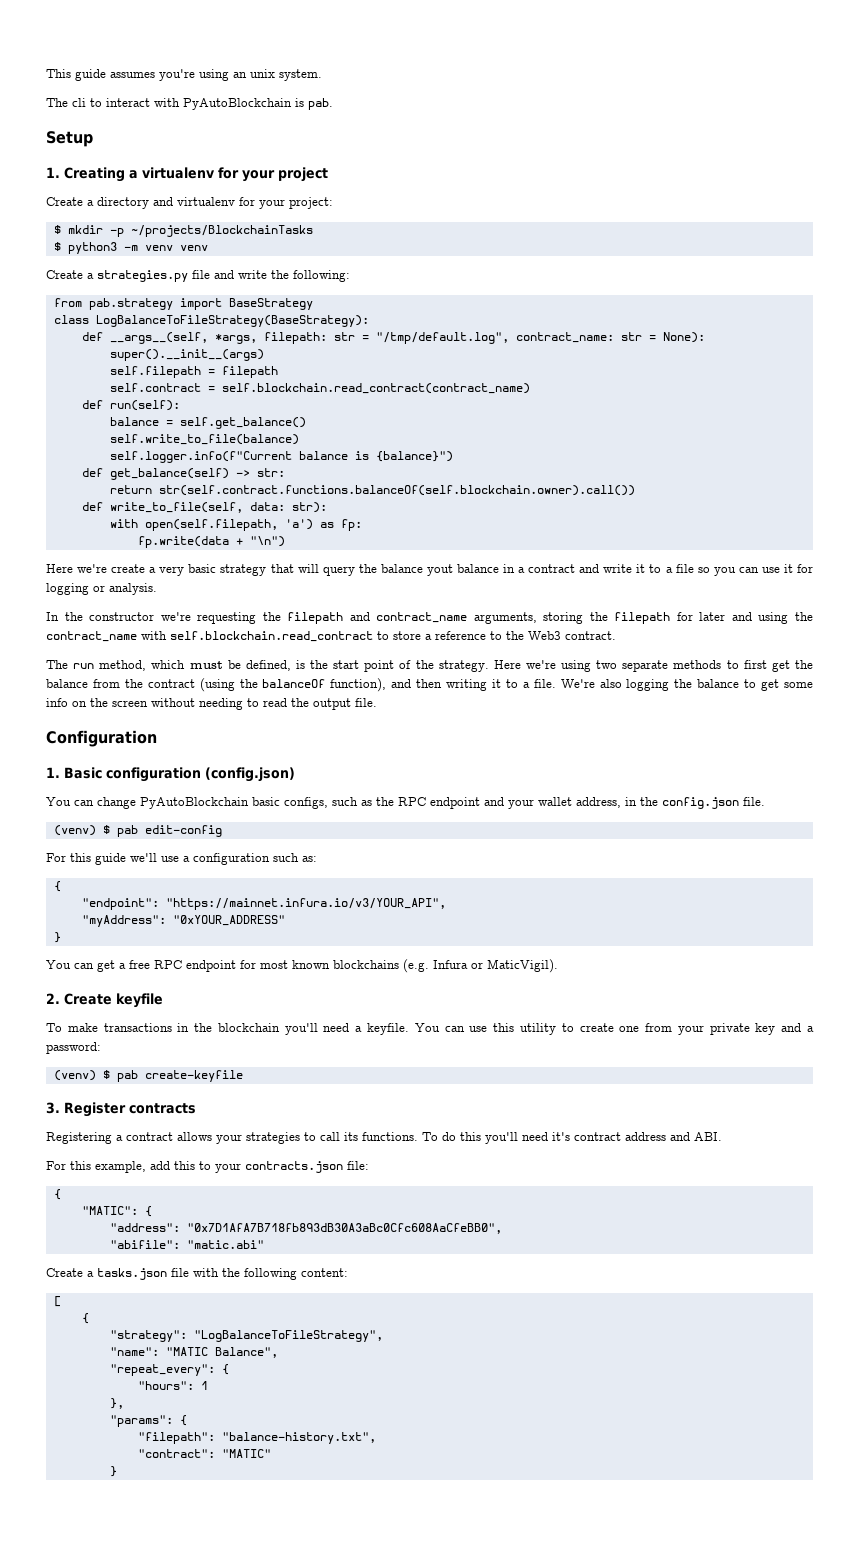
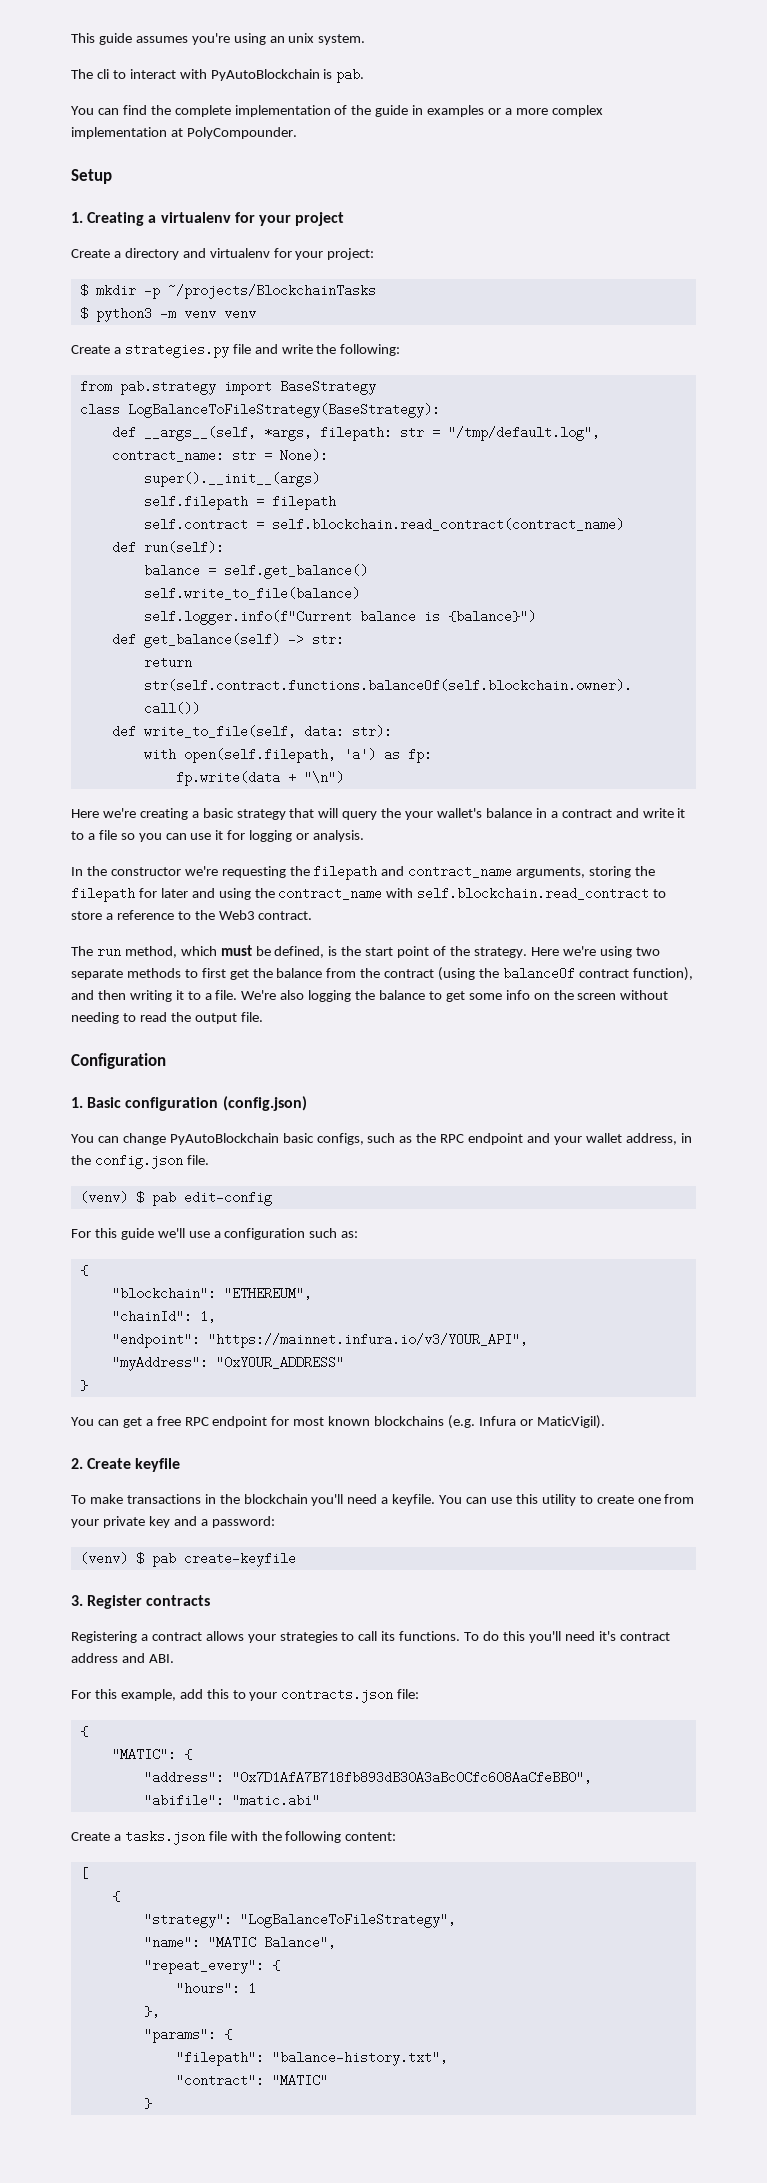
+ You can find the complete implementation of the guide in examples or a more complex implementation at PolyCompounder.
- Here we're create a very basic strategy that will query the balance yout balance in a contract and write it to a file so you can use it for logging or analysis.
+ Here we're creating a basic strategy that will query the your wallet's balance in a contract and write it to a file so you can use it for logging or analysis.
- Here we're using two separate methods to first get the balance from the contract (using the balanceOf function), and then writing it to a file.
+ Here we're using two separate methods to first get the balance from the contract (using the balanceOf contract function), and then writing it to a file.
+ "blockchain": "ETHEREUM",
+ "chainId": 1,

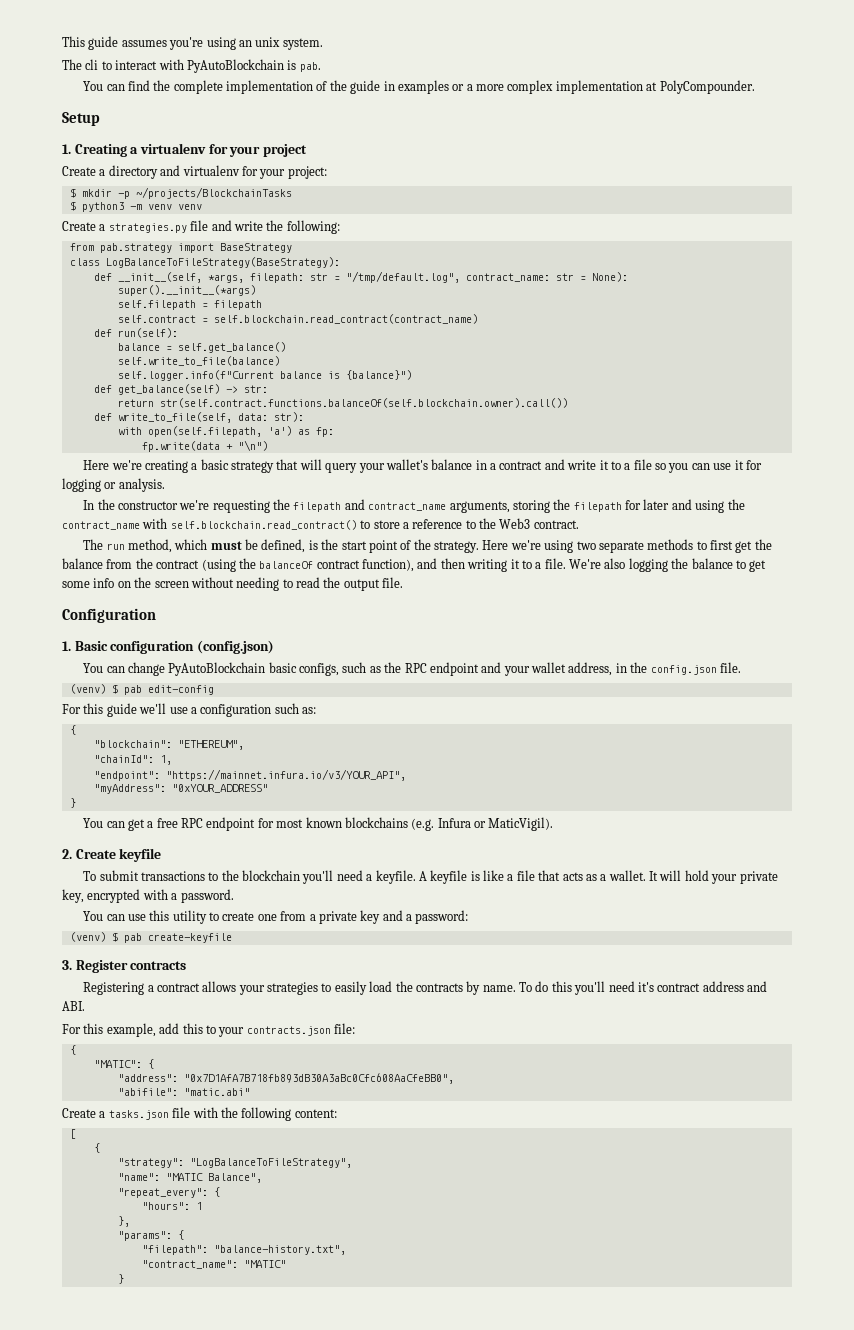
- def __args__(self, *args, filepath: str = "/tmp/default.log", contract_name: str = None):
+ def __init__(self, *args, filepath: str = "/tmp/default.log", contract_name: str = None):
- super().__init__(args)
+ super().__init__(*args)
- Here we're creating a basic strategy that will query the your wallet's balance in a contract and write it to a file so you can use it for logging or analysis.
+ Here we're creating a basic strategy that will query your wallet's balance in a contract and write it to a file so you can use it for logging or analysis.
- In the constructor we're requesting the filepath and contract_name arguments, storing the filepath for later and using the contract_name with self.blockchain.read_contract to store a reference to the Web3 contract.
+ In the constructor we're requesting the filepath and contract_name arguments, storing the filepath for later and using the contract_name with self.blockchain.read_contract() to store a reference to the Web3 contract.
- To make transactions in the blockchain you'll need a keyfile. You can use this utility to create one from your private key and a password:
+ To submit transactions to the blockchain you'll need a keyfile. A keyfile is like a file that acts as a wallet. It will hold your private key, encrypted with a password.
+ You can use this utility to create one from a private key and a password:
- Registering a contract allows your strategies to call its functions.
+ Registering a contract allows your strategies to easily load the contracts by name.
- "contract": "MATIC"
+ "contract_name": "MATIC"

